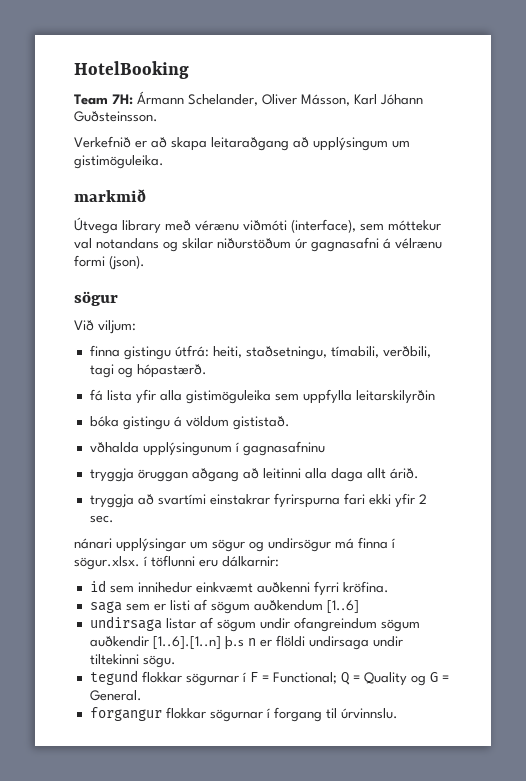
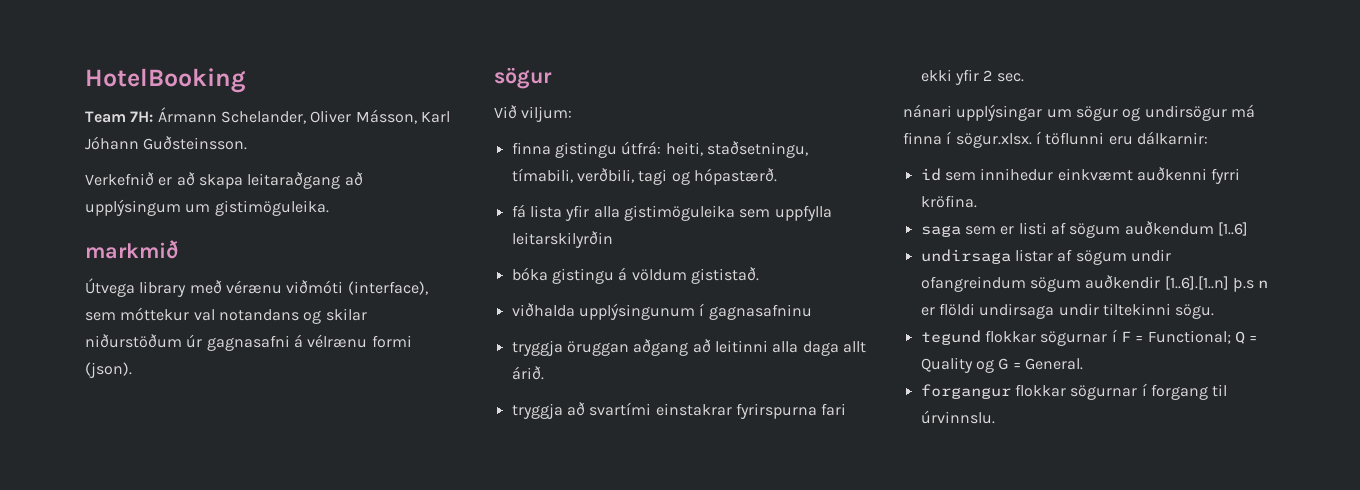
- vðhalda upplýsingunum í gagnasafninu
+ viðhalda upplýsingunum í gagnasafninu

